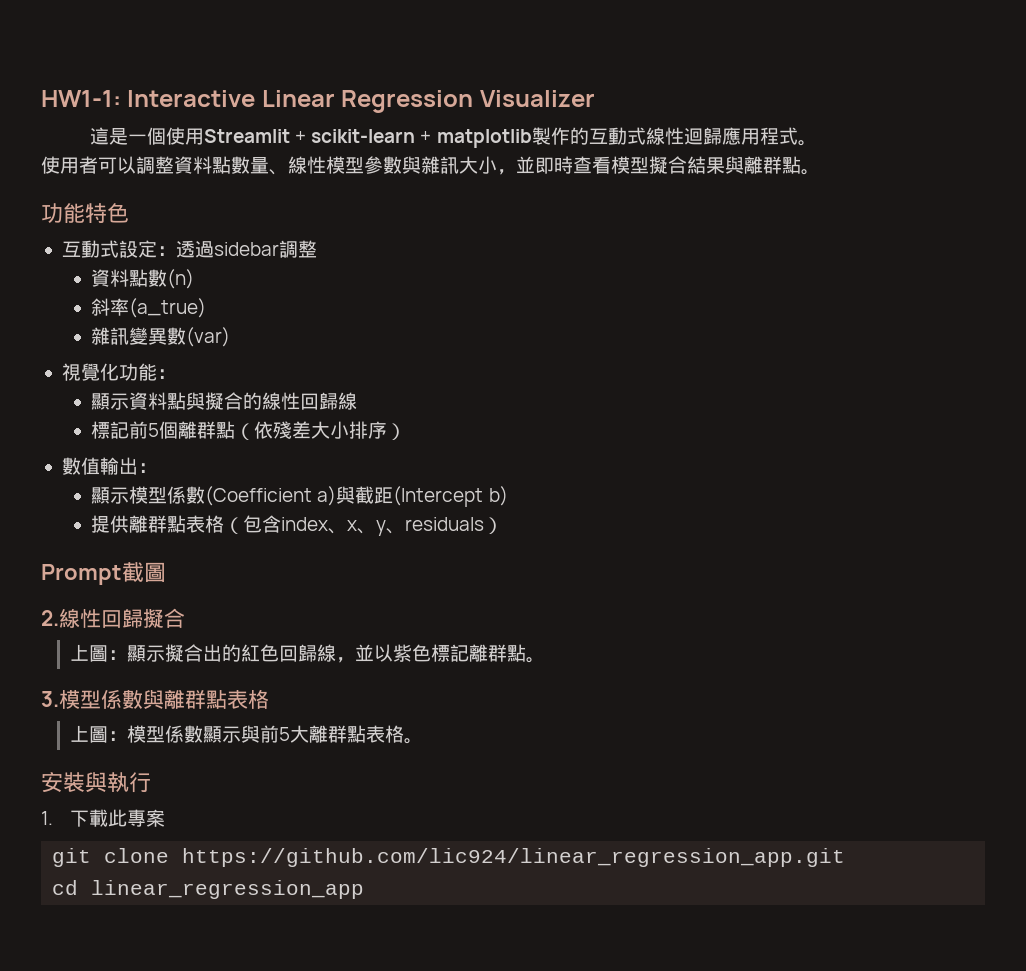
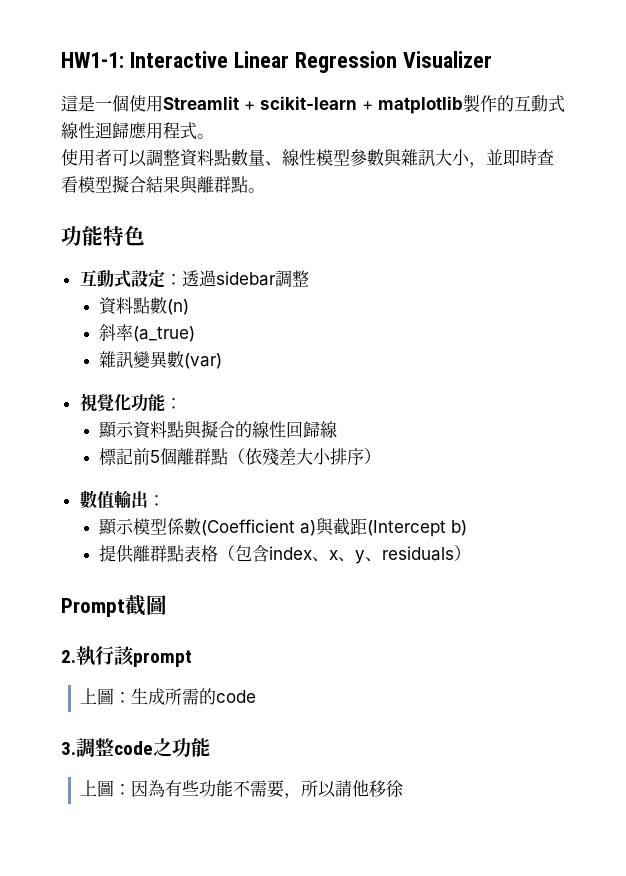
- 2.線性回歸擬合
- 上圖：顯示擬合出的紅色回歸線，並以紫色標記離群點。
- 3.模型係數與離群點表格
- 上圖：模型係數顯示與前5大離群點表格。
- 安裝與執行
- 1.下載此專案
- git clone https://github.com/lic924/linear_regression_app.git
- cd linear_regression_app
+ 2.執行該prompt
+ 上圖：生成所需的code
+ 3.調整code之功能
+ 上圖：因為有些功能不需要，所以請他移徐

